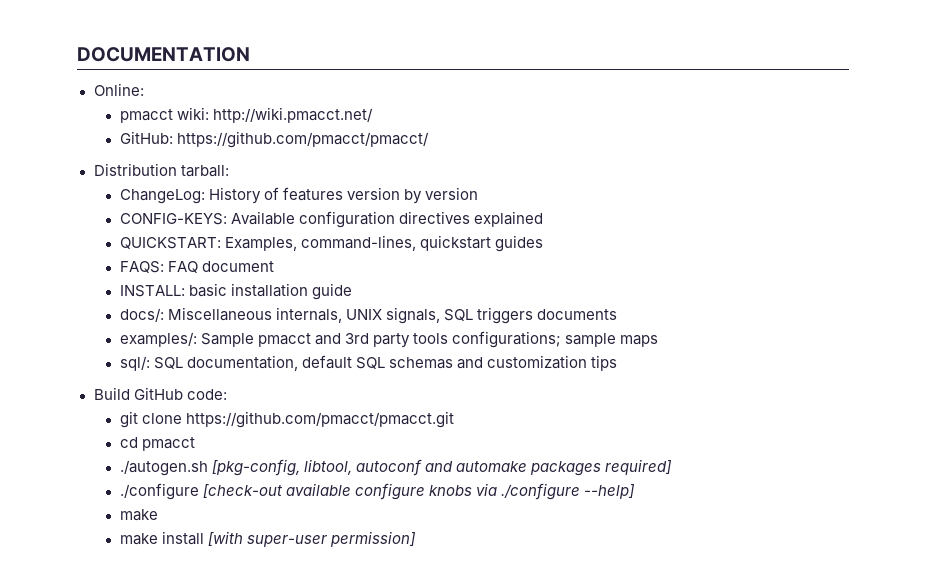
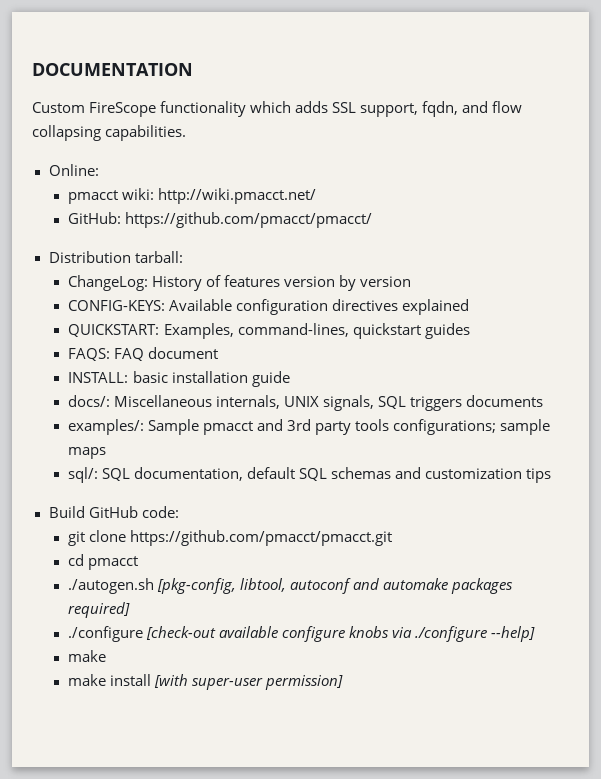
+ Custom FireScope functionality which adds SSL support, fqdn, and flow collapsing capabilities.

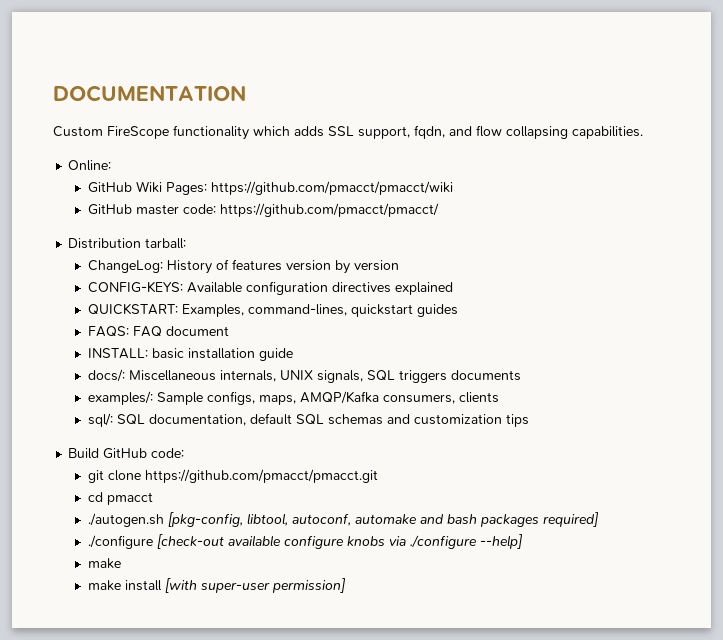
- pmacct wiki: http://wiki.pmacct.net/
- GitHub: https://github.com/pmacct/pmacct/
+ GitHub Wiki Pages: https://github.com/pmacct/pmacct/wiki
+ GitHub master code: https://github.com/pmacct/pmacct/
- examples/: Sample pmacct and 3rd party tools configurations; sample maps
+ examples/: Sample configs, maps, AMQP/Kafka consumers, clients
- ./autogen.sh [pkg-config, libtool, autoconf and automake packages required]
+ ./autogen.sh [pkg-config, libtool, autoconf, automake and bash packages required]

